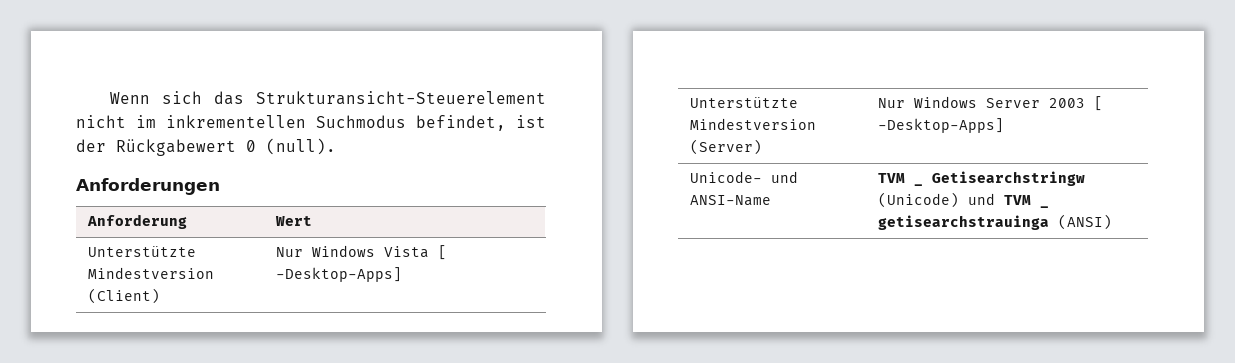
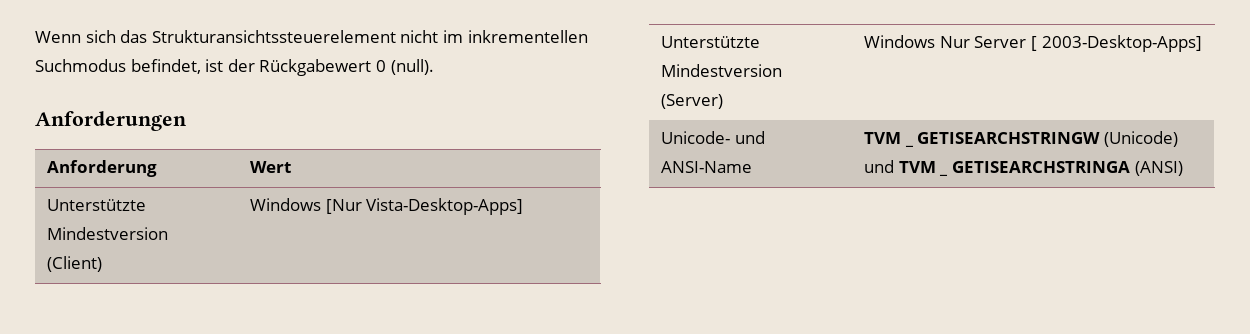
- Wenn sich das Strukturansicht-Steuerelement nicht im inkrementellen Suchmodus befindet, ist der Rückgabewert 0 (null).
+ Wenn sich das Strukturansichtssteuerelement nicht im inkrementellen Suchmodus befindet, ist der Rückgabewert 0 (null).
- Unterstützte Mindestversion (Client) | Nur Windows Vista [ -Desktop-Apps]
- Unterstützte Mindestversion (Server) | Nur Windows Server 2003 [ -Desktop-Apps]
+ Unterstützte Mindestversion (Client) | Windows [Nur Vista-Desktop-Apps]
+ Unterstützte Mindestversion (Server) | Windows Nur Server [ 2003-Desktop-Apps]
- Unicode- und ANSI-Name | TVM _ Getisearchstringw (Unicode) und TVM _ getisearchstrauinga (ANSI)
+ Unicode- und ANSI-Name | TVM _ GETISEARCHSTRINGW (Unicode) und TVM _ GETISEARCHSTRINGA (ANSI)

